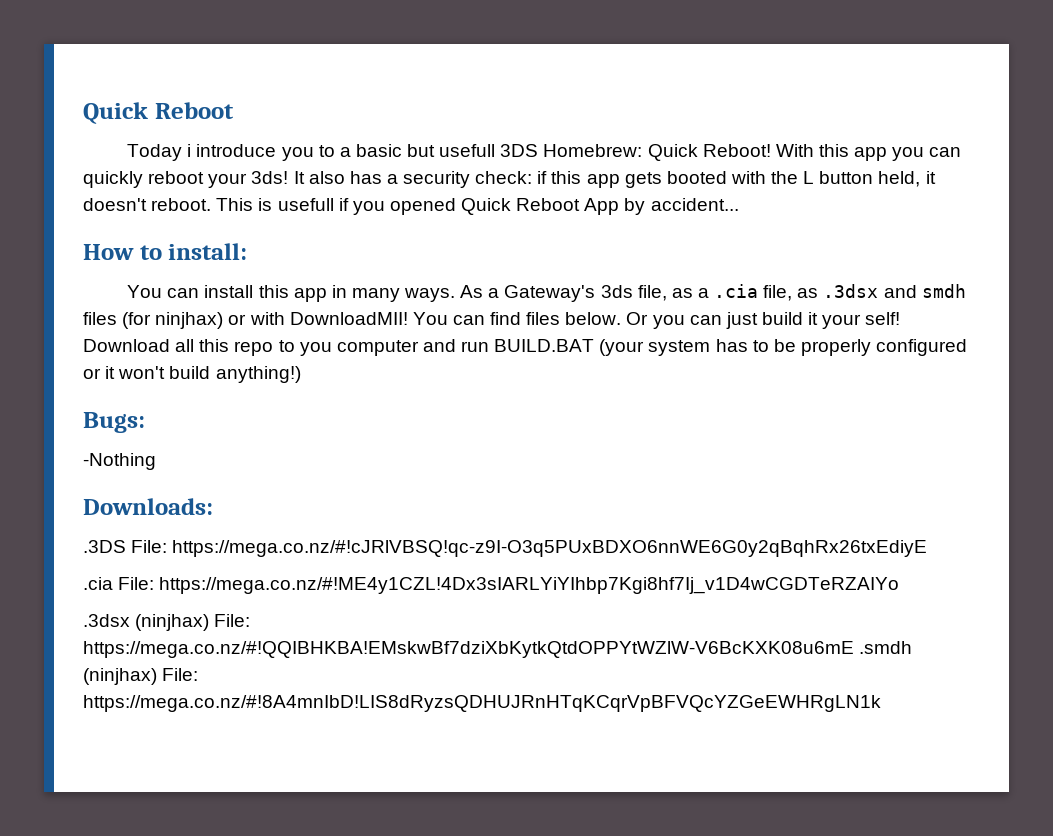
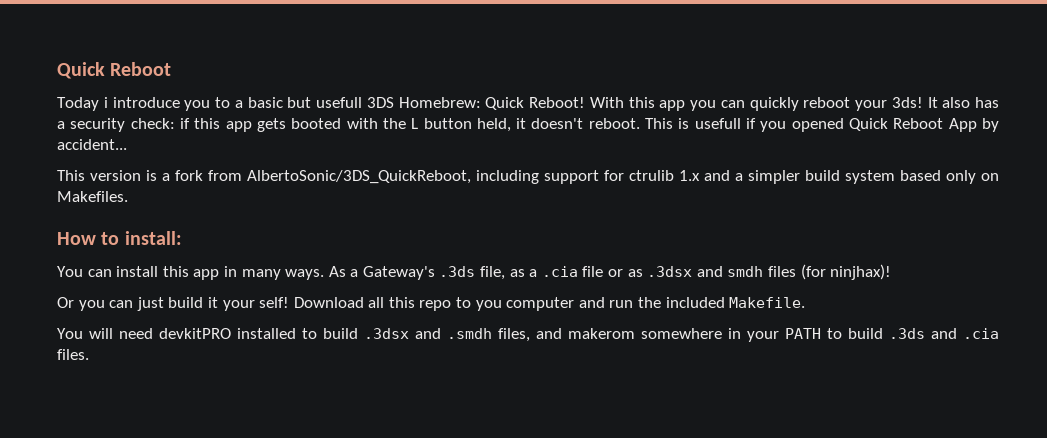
+ This version is a fork from AlbertoSonic/3DS_QuickReboot, including support for ctrulib 1.x and a simpler build system based only on Makefiles.
- As a Gateway's 3ds file, as a .cia file, as .3dsx and smdh files (for ninjhax) or with DownloadMII! You can find files below. Or you can just build it your self!
+ As a Gateway's .3ds file, as a .cia file or as .3dsx and smdh files (for ninjhax)!
+ Or you can just build it your self!
- Download all this repo to you computer and run BUILD.BAT (your system has to be properly configured or it won't build anything!)
- Bugs:
- -Nothing
- Downloads:
- .3DS File: https://mega.co.nz/#!cJRlVBSQ!qc-z9I-O3q5PUxBDXO6nnWE6G0y2qBqhRx26txEdiyE
- .cia File: https://mega.co.nz/#!ME4y1CZL!4Dx3sIARLYiYIhbp7Kgi8hf7Ij_v1D4wCGDTeRZAIYo
- .3dsx (ninjhax) File: https://mega.co.nz/#!QQIBHKBA!EMskwBf7dziXbKytkQtdOPPYtWZlW-V6BcKXK08u6mE .smdh (ninjhax) File: https://mega.co.nz/#!8A4mnIbD!LIS8dRyzsQDHUJRnHTqKCqrVpBFVQcYZGeEWHRgLN1k
+ Download all this repo to you computer and run the included Makefile.
+ You will need devkitPRO installed to build .3dsx and .smdh files, and makerom somewhere in your PATH to build .3ds and .cia files.

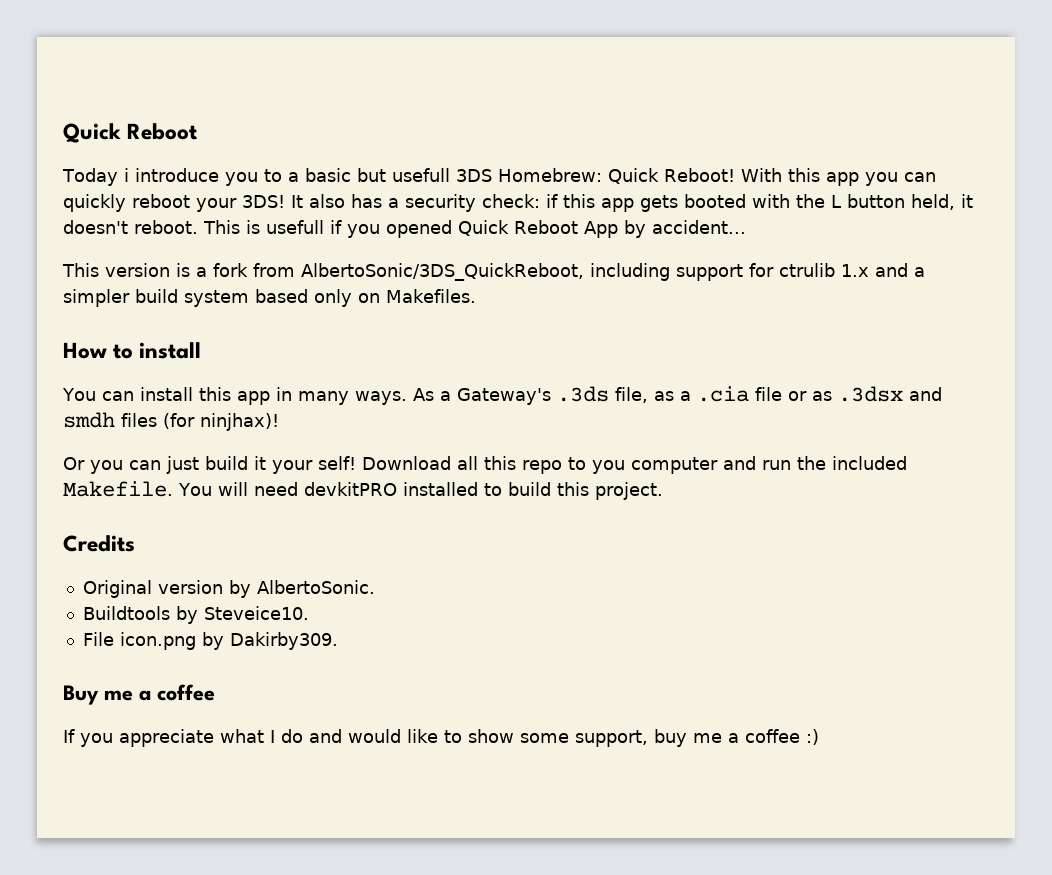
- With this app you can quickly reboot your 3ds!
+ With this app you can quickly reboot your 3DS!
- How to install:
+ How to install
- Download all this repo to you computer and run the included Makefile.
- You will need devkitPRO installed to build .3dsx and .smdh files, and makerom somewhere in your PATH to build .3ds and .cia files.
+ Download all this repo to you computer and run the included Makefile. You will need devkitPRO installed to build this project.
+ Credits
+ Original version by AlbertoSonic.
+ Buildtools by Steveice10.
+ File icon.png by Dakirby309.
+ Buy me a coffee
+ If you appreciate what I do and would like to show some support, buy me a coffee :)

